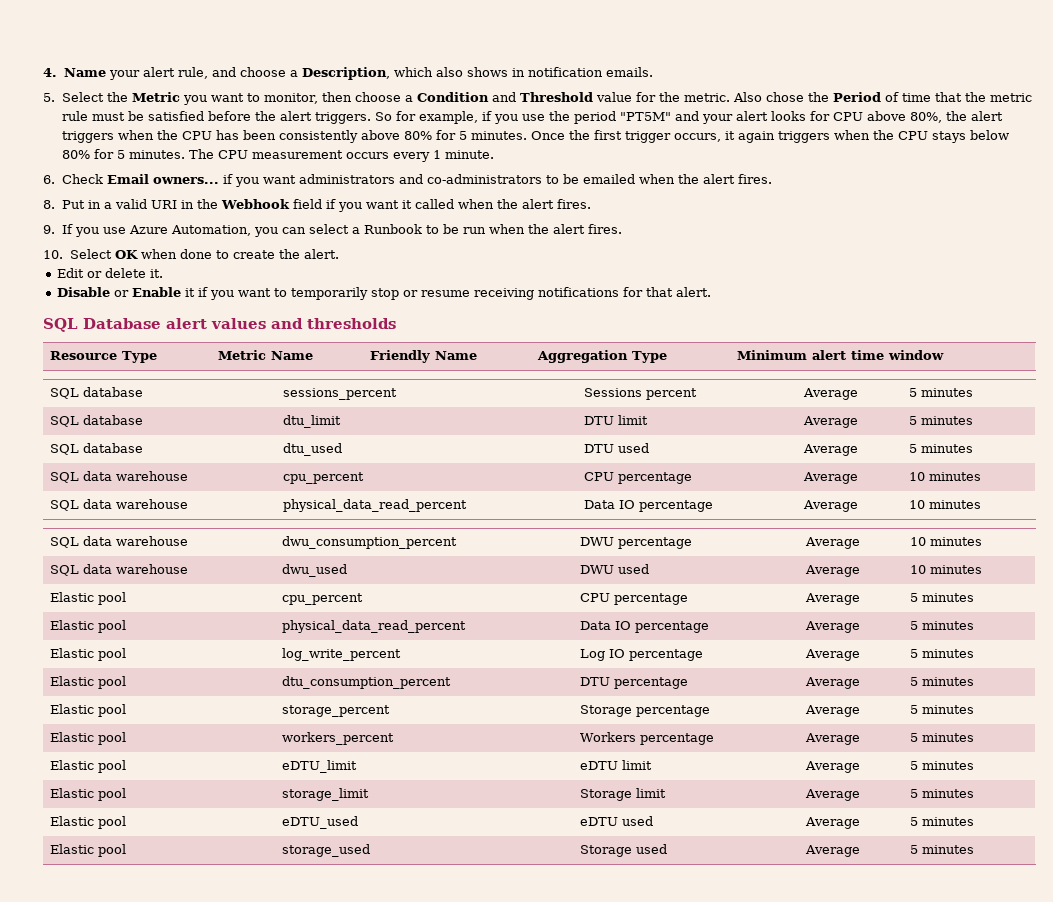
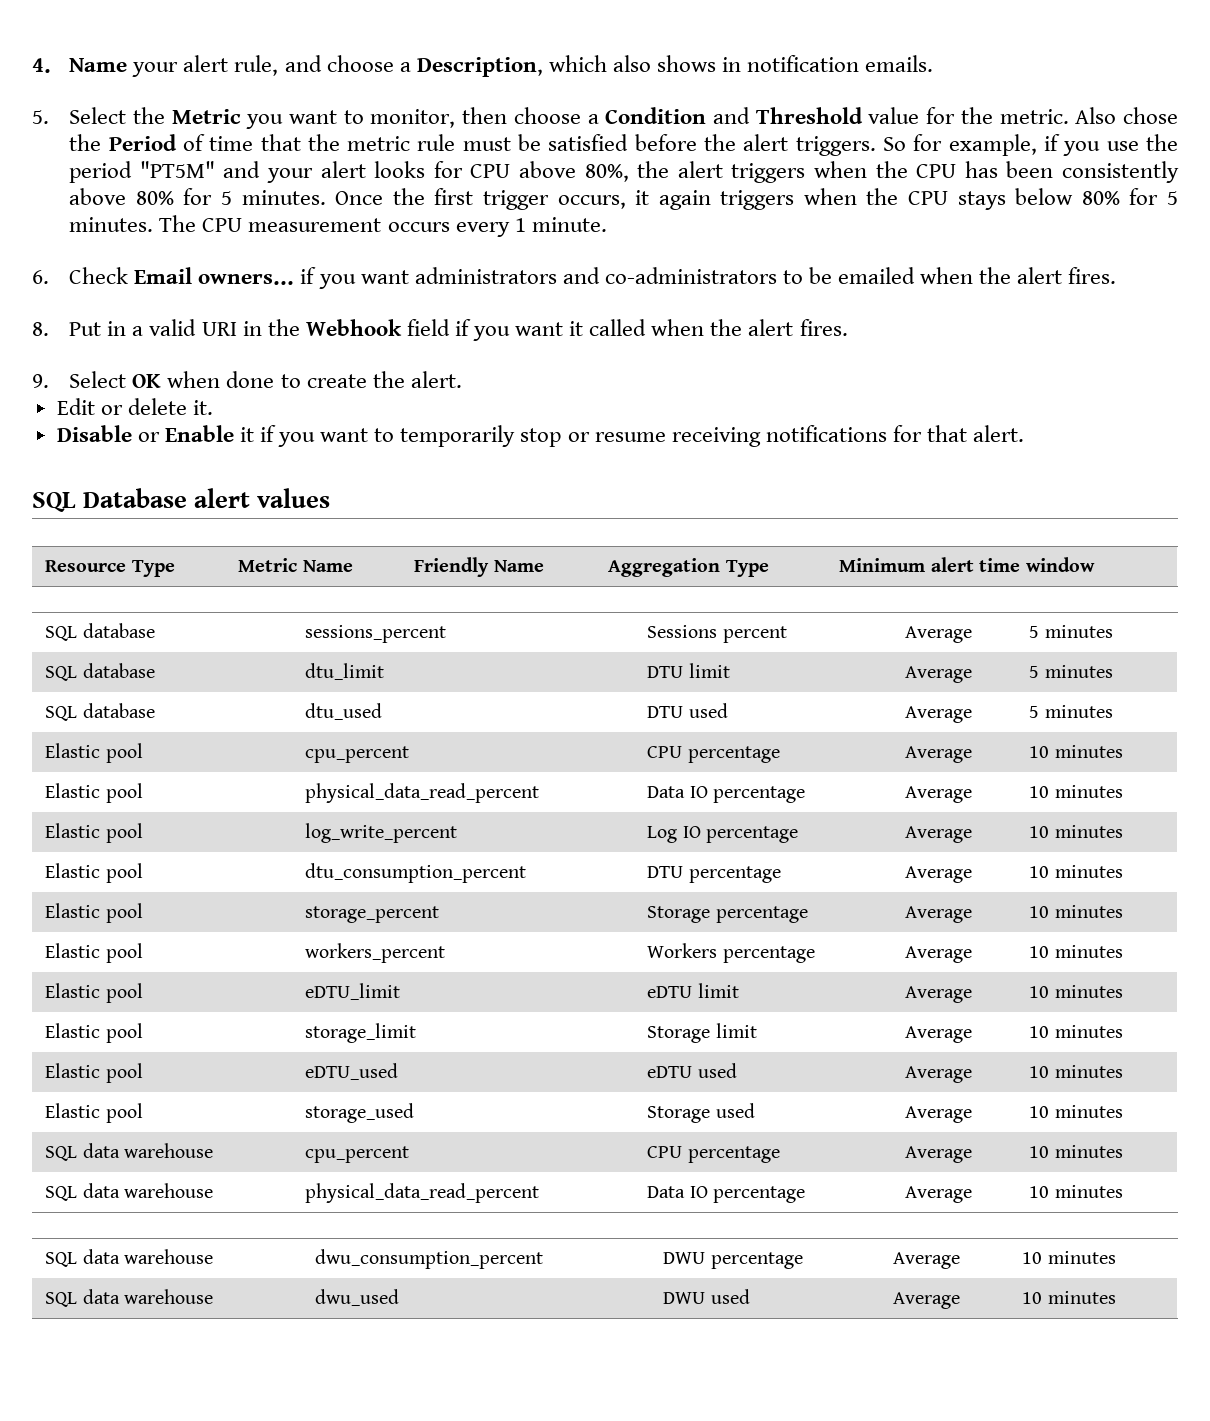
- 9. If you use Azure Automation, you can select a Runbook to be run when the alert fires.
- 10. Select OK when done to create the alert.
+ 9. Select OK when done to create the alert.
- SQL Database alert values and thresholds
+ SQL Database alert values
+ Elastic pool | cpu_percent | CPU percentage | Average | 10 minutes
+ Elastic pool | physical_data_read_percent | Data IO percentage | Average | 10 minutes
+ Elastic pool | log_write_percent | Log IO percentage | Average | 10 minutes
+ Elastic pool | dtu_consumption_percent | DTU percentage | Average | 10 minutes
+ Elastic pool | storage_percent | Storage percentage | Average | 10 minutes
+ Elastic pool | workers_percent | Workers percentage | Average | 10 minutes
+ Elastic pool | eDTU_limit | eDTU limit | Average | 10 minutes
+ Elastic pool | storage_limit | Storage limit | Average | 10 minutes
+ Elastic pool | eDTU_used | eDTU used | Average | 10 minutes
+ Elastic pool | storage_used | Storage used | Average | 10 minutes
- Elastic pool | cpu_percent | CPU percentage | Average | 5 minutes
- Elastic pool | physical_data_read_percent | Data IO percentage | Average | 5 minutes
- Elastic pool | log_write_percent | Log IO percentage | Average | 5 minutes
- Elastic pool | dtu_consumption_percent | DTU percentage | Average | 5 minutes
- Elastic pool | storage_percent | Storage percentage | Average | 5 minutes
- Elastic pool | workers_percent | Workers percentage | Average | 5 minutes
- Elastic pool | eDTU_limit | eDTU limit | Average | 5 minutes
- Elastic pool | storage_limit | Storage limit | Average | 5 minutes
- Elastic pool | eDTU_used | eDTU used | Average | 5 minutes
- Elastic pool | storage_used | Storage used | Average | 5 minutes

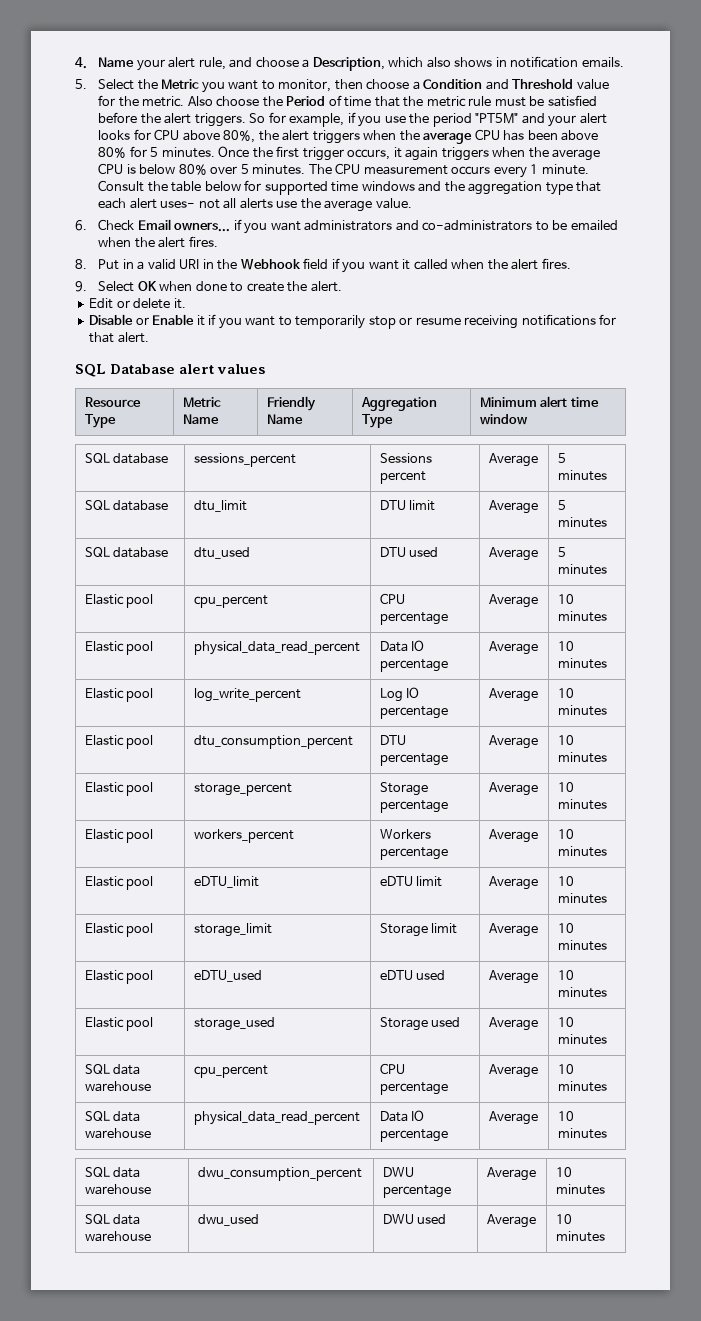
- Also chose the Period of time that the metric rule must be satisfied before the alert triggers.
+ Also choose the Period of time that the metric rule must be satisfied before the alert triggers.
- So for example, if you use the period "PT5M" and your alert looks for CPU above 80%, the alert triggers when the CPU has been consistently above 80% for 5 minutes.
+ So for example, if you use the period "PT5M" and your alert looks for CPU above 80%, the alert triggers when the average CPU has been above 80% for 5 minutes.
- Once the first trigger occurs, it again triggers when the CPU stays below 80% for 5 minutes.
+ Once the first trigger occurs, it again triggers when the average CPU is below 80% over 5 minutes.
+ Consult the table below for supported time windows and the aggregation type that each alert uses- not all alerts use the average value.

